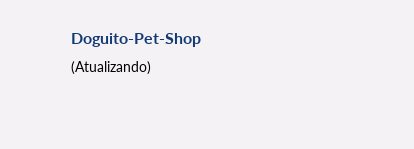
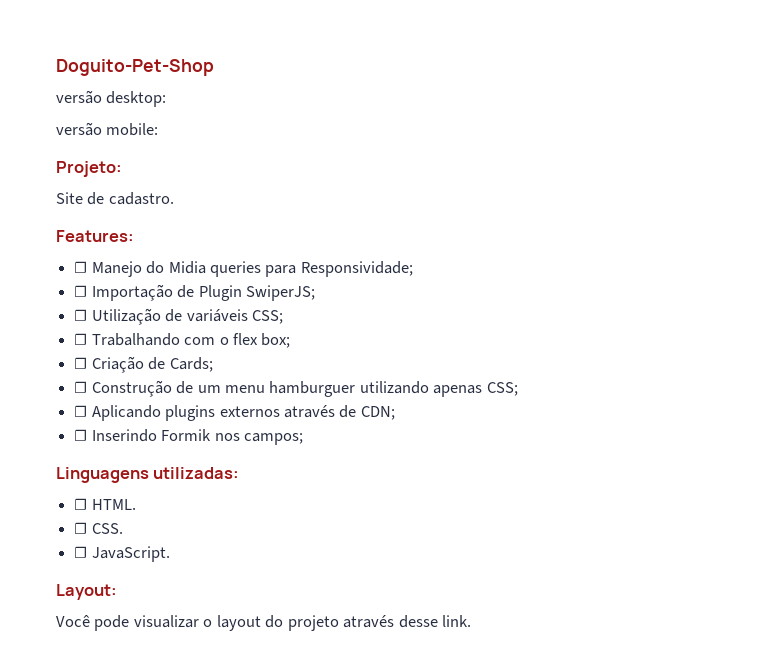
- (Atualizando)
+ versão desktop:
+ versão mobile:
+ Projeto:
+ Site de cadastro.
+ Features:
+ ☐ Manejo do Midia queries para Responsividade;
+ ☐ Importação de Plugin SwiperJS;
+ ☐ Utilização de variáveis CSS;
+ ☐ Trabalhando com o flex box;
+ ☐ Criação de Cards;
+ ☐ Construção de um menu hamburguer utilizando apenas CSS;
+ ☐ Aplicando plugins externos através de CDN;
+ ☐ Inserindo Formik nos campos;
+ Linguagens utilizadas:
+ ☐ HTML.
+ ☐ CSS.
+ ☐ JavaScript.
+ Layout:
+ Você pode visualizar o layout do projeto através desse link.

